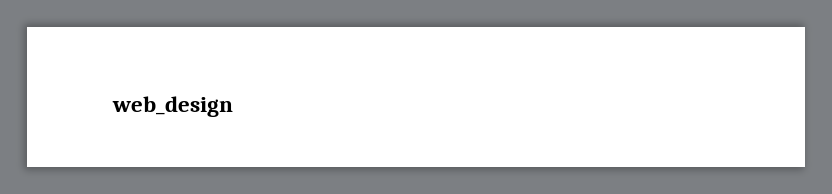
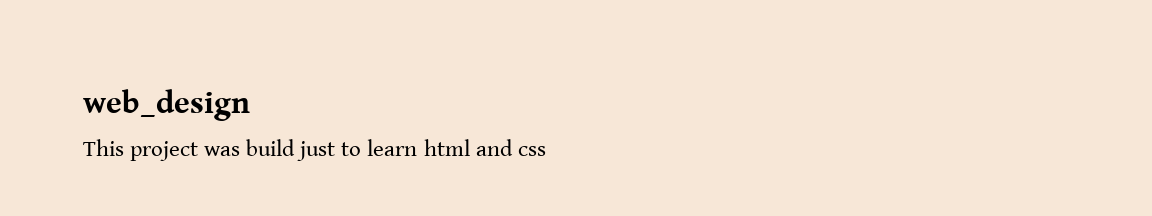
+ This project was build just to learn html and css

